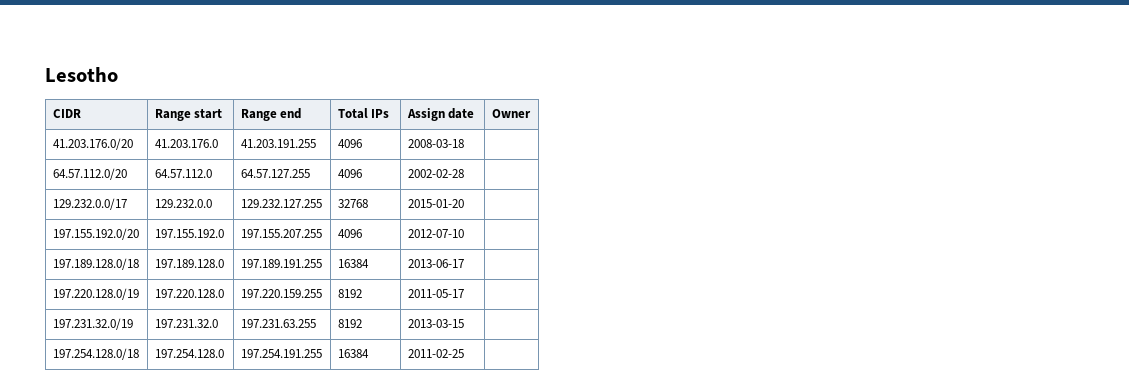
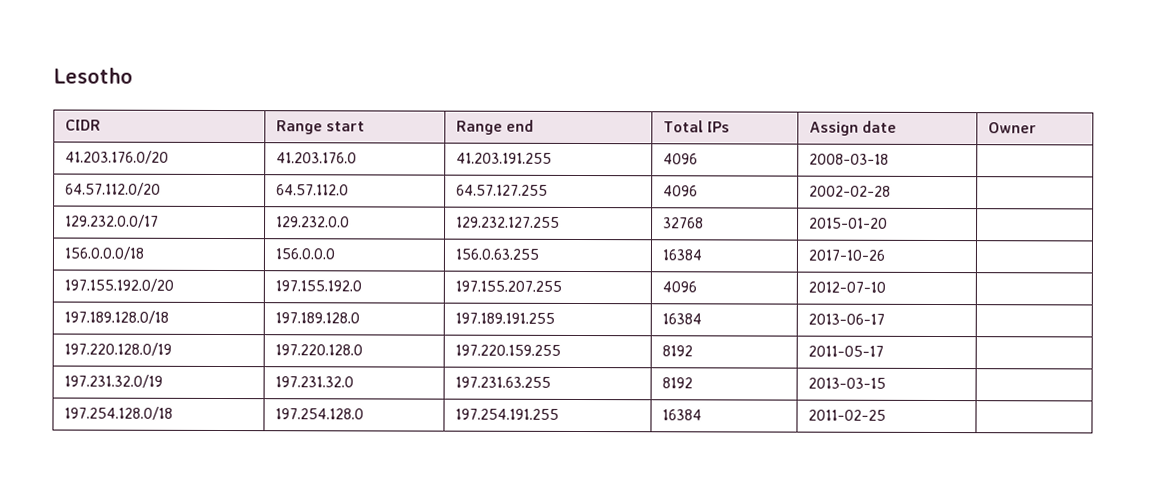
+ 156.0.0.0/18 | 156.0.0.0 | 156.0.63.255 | 16384 | 2017-10-26 |

